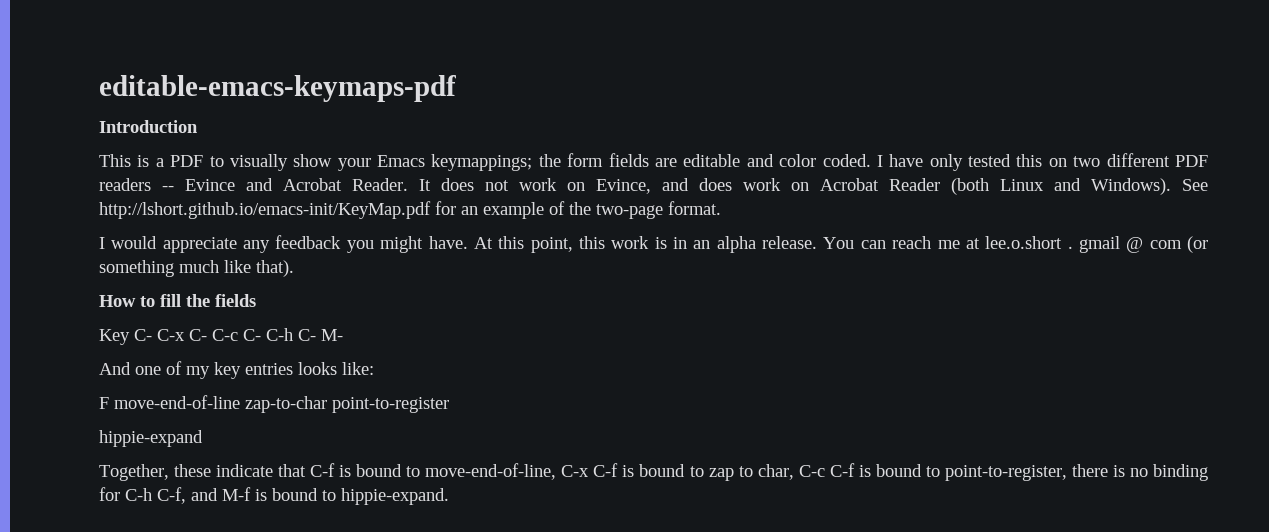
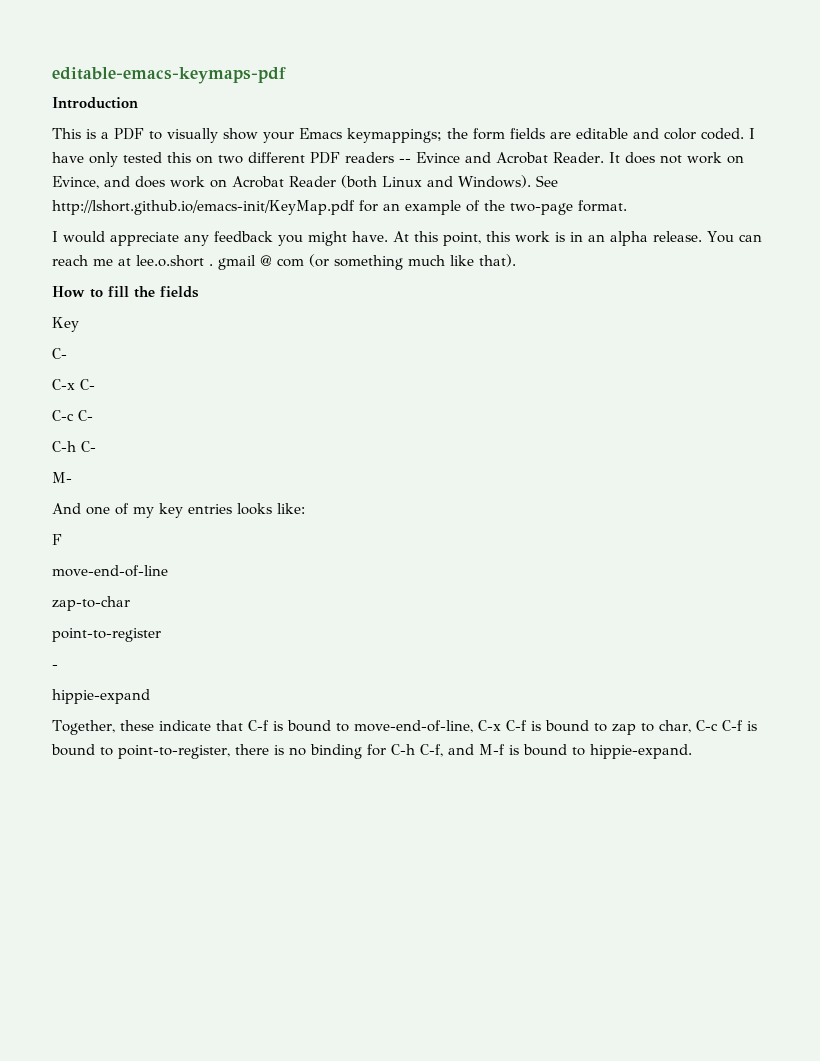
- Key C- C-x C- C-c C- C-h C- M-
+ Key
+ C-
+ C-x C-
+ C-c C-
+ C-h C-
+ M-
- F move-end-of-line zap-to-char point-to-register
+ F
+ move-end-of-line
+ zap-to-char
+ point-to-register
+ -

